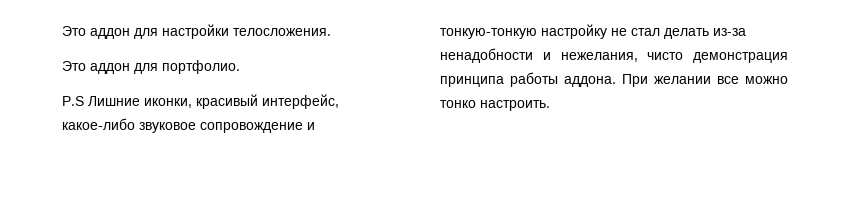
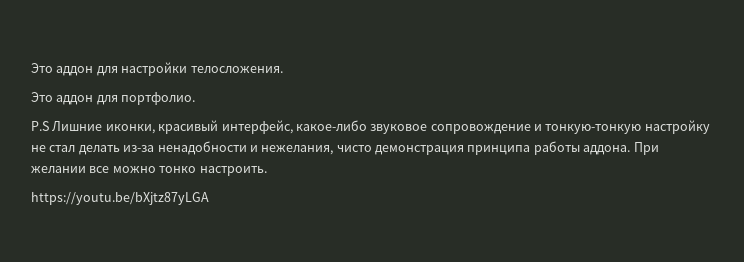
+ https://youtu.be/bXjtz87yLGA

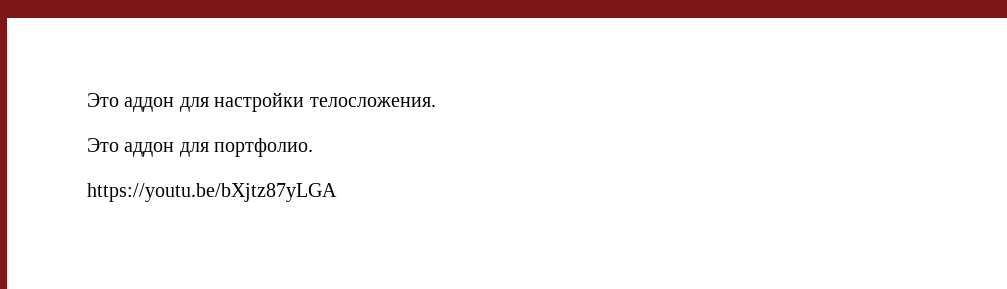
- P.S Лишние иконки, красивый интерфейс, какое-либо звуковое сопровождение и тонкую-тонкую настройку не стал делать из-за ненадобности и нежелания, чисто демонстрация принципа работы аддона. При желании все можно тонко настроить.

